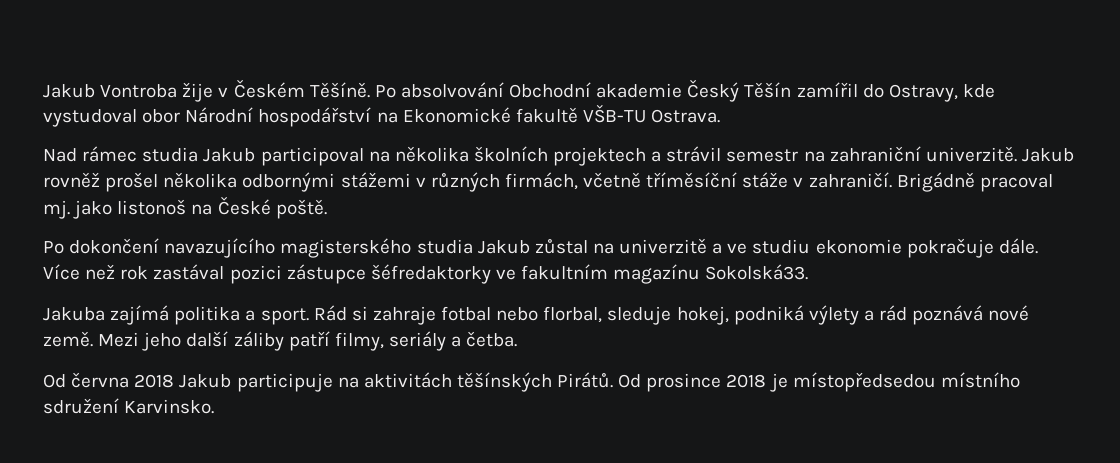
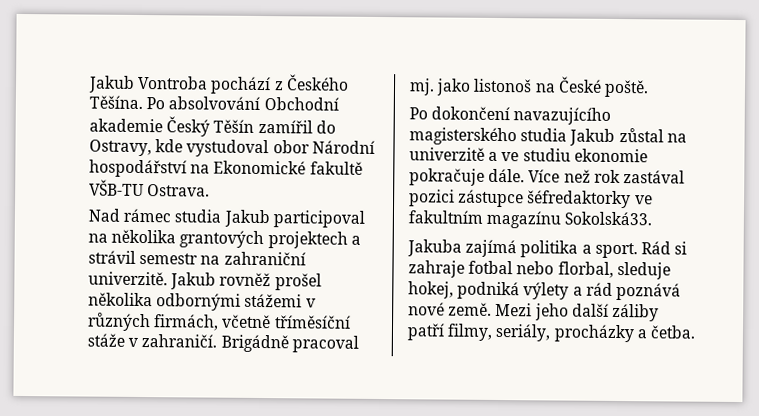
- Jakub Vontroba žije v Českém Těšíně.
+ Jakub Vontroba pochází z Českého Těšína.
- Nad rámec studia Jakub participoval na několika školních projektech a strávil semestr na zahraniční univerzitě.
+ Nad rámec studia Jakub participoval na několika grantových projektech a strávil semestr na zahraniční univerzitě.
- Mezi jeho další záliby patří filmy, seriály a četba.
+ Mezi jeho další záliby patří filmy, seriály, procházky a četba.
- Od června 2018 Jakub participuje na aktivitách těšínských Pirátů. Od prosince 2018 je místopředsedou místního sdružení Karvinsko.

